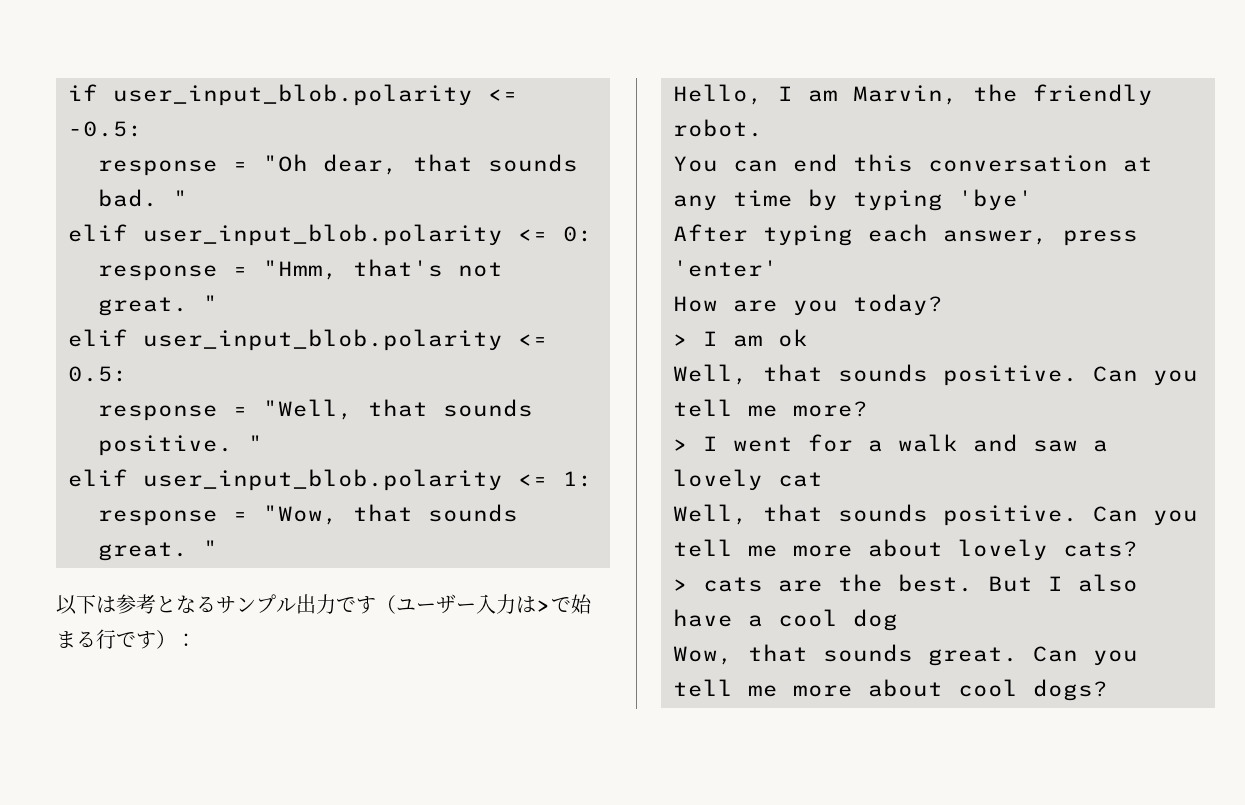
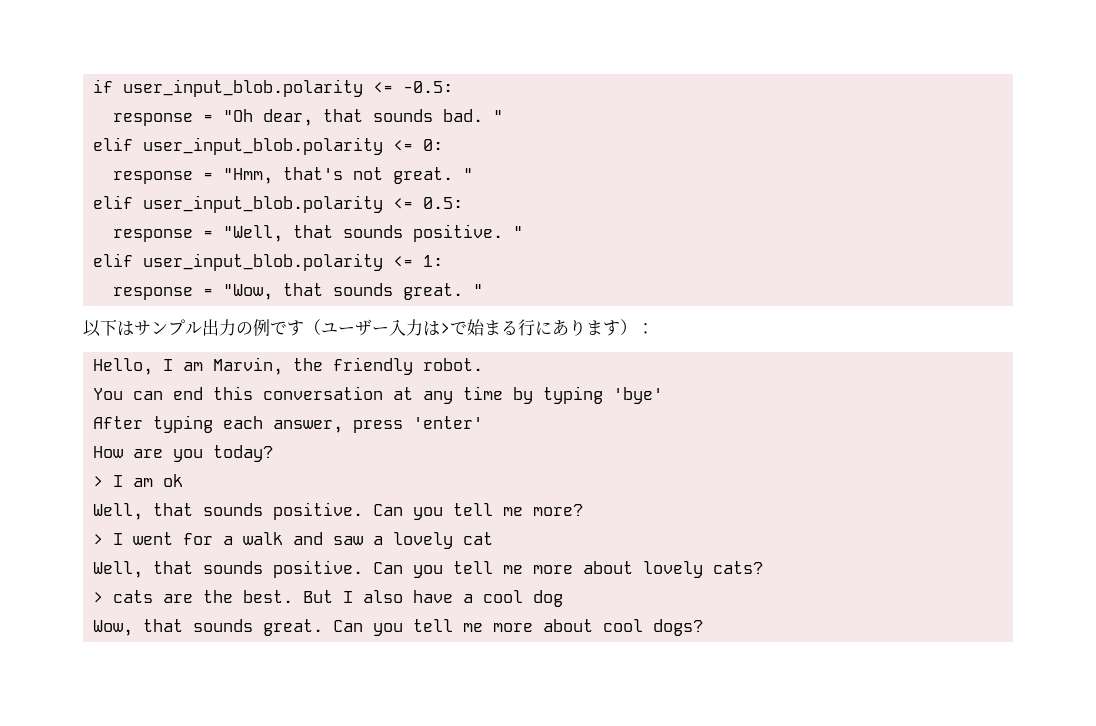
- 以下は参考となるサンプル出力です（ユーザー入力は>で始まる行です）：
+ 以下はサンプル出力の例です（ユーザー入力は>で始まる行にあります）：

